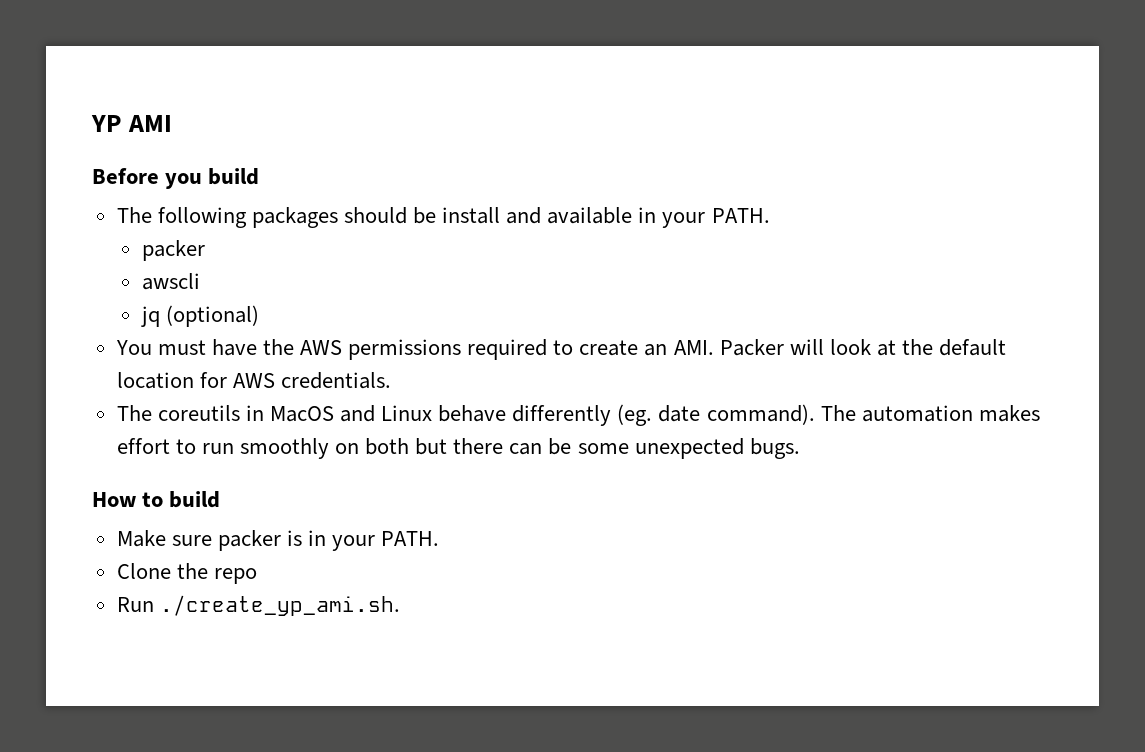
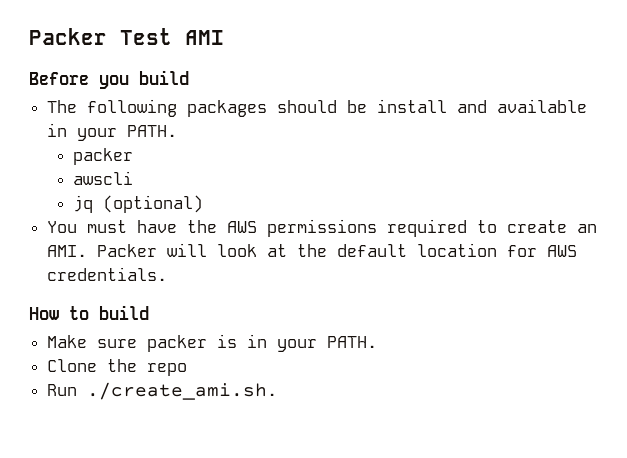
- YP AMI
+ Packer Test AMI
- The coreutils in MacOS and Linux behave differently (eg. date command). The automation makes effort to run smoothly on both but there can be some unexpected bugs.
- Run ./create_yp_ami.sh.
+ Run ./create_ami.sh.

